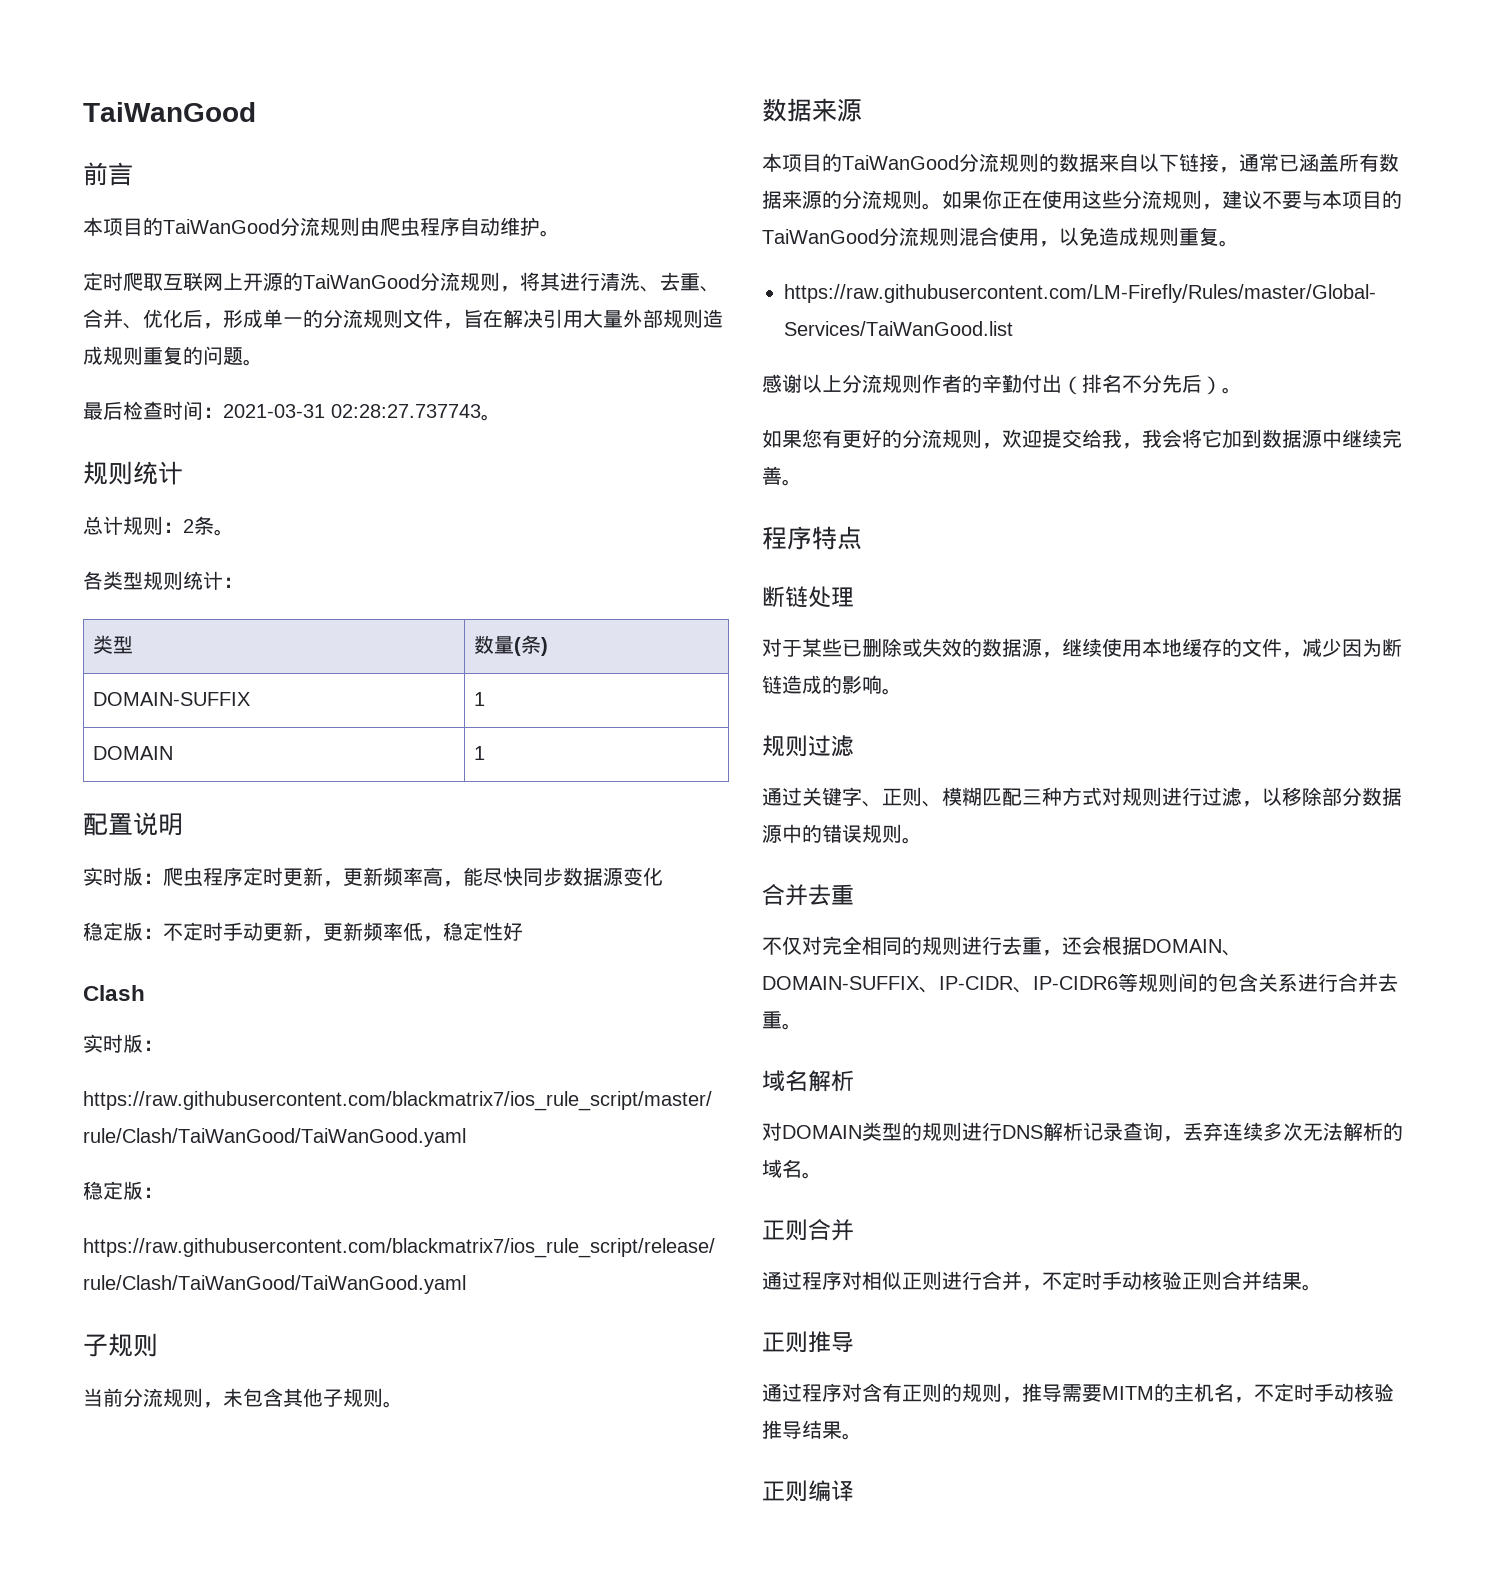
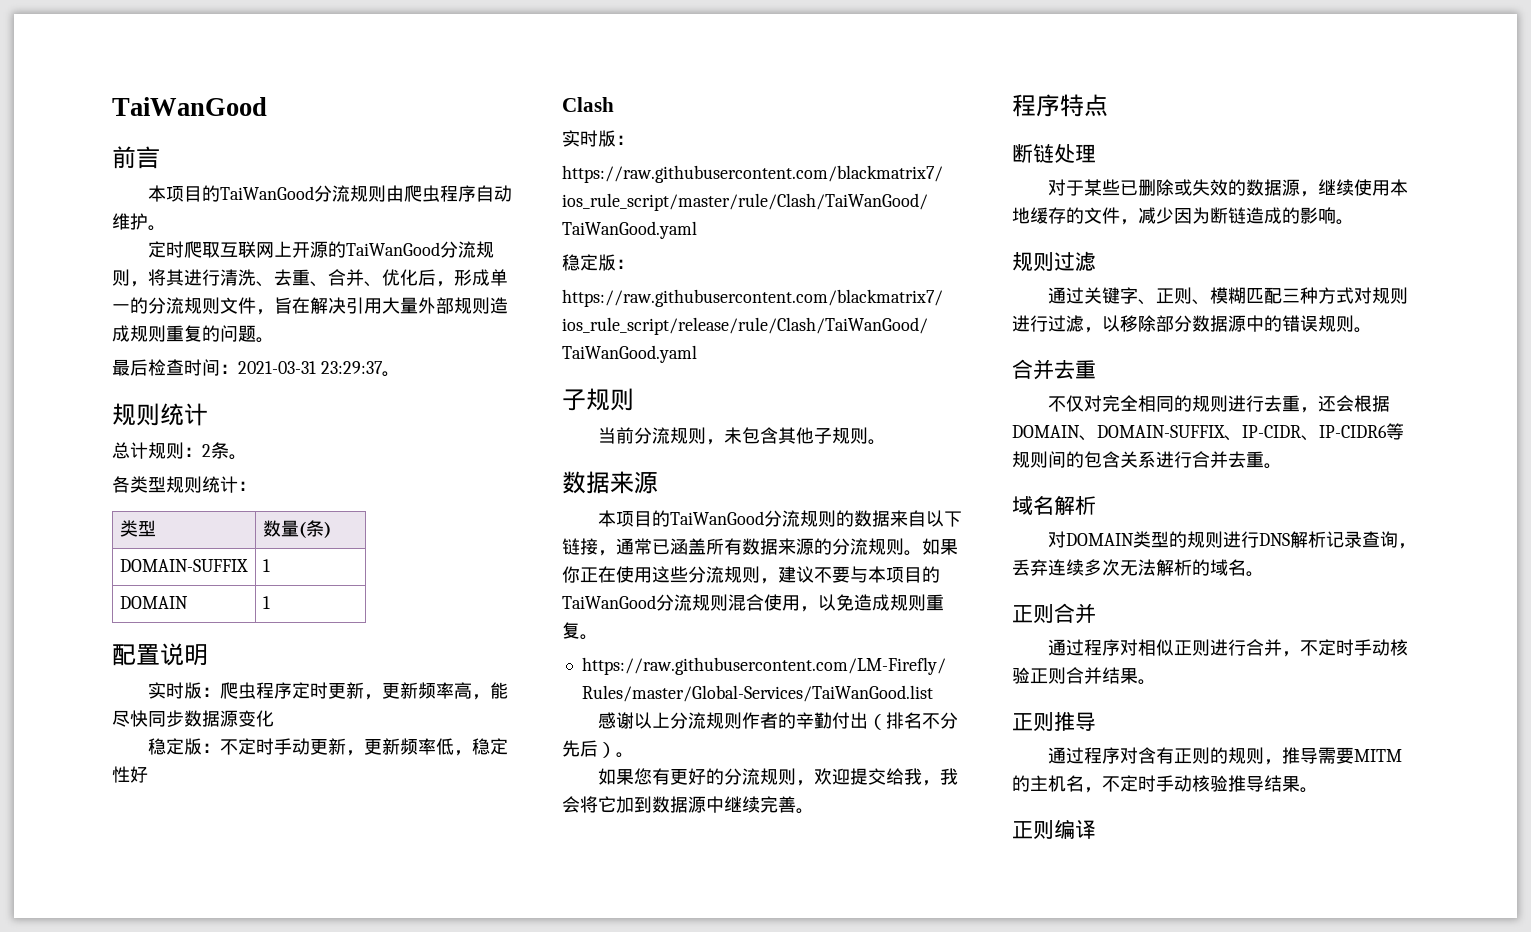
- 最后检查时间：2021-03-31 02:28:27.737743。
+ 最后检查时间：2021-03-31 23:29:37。

